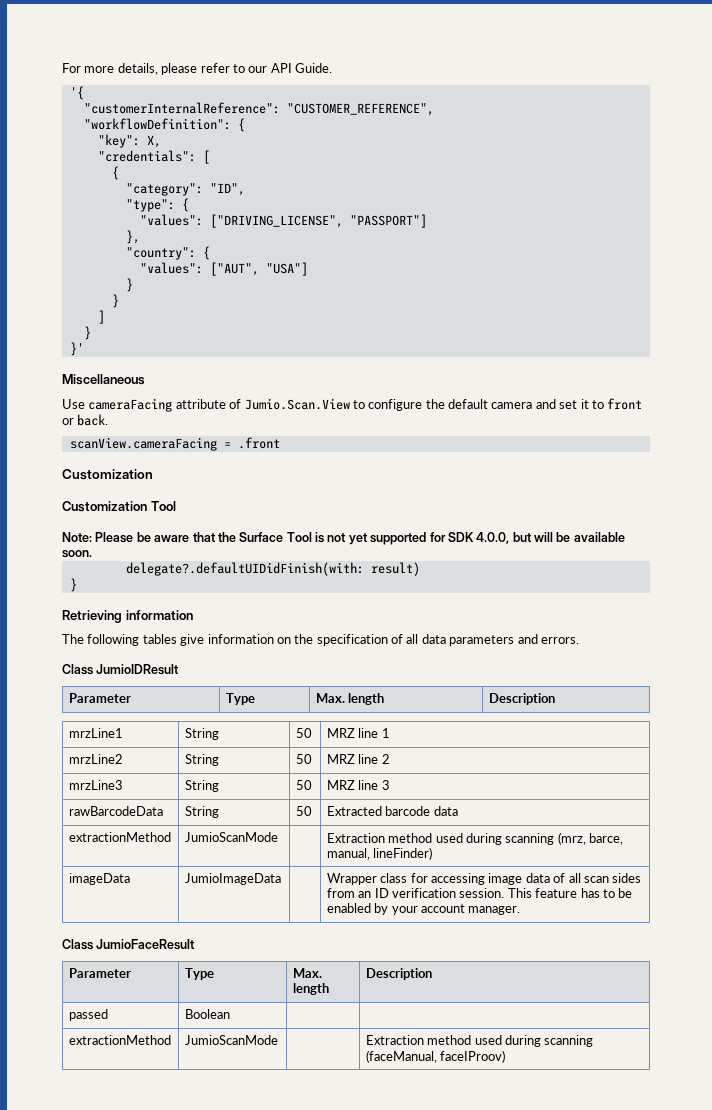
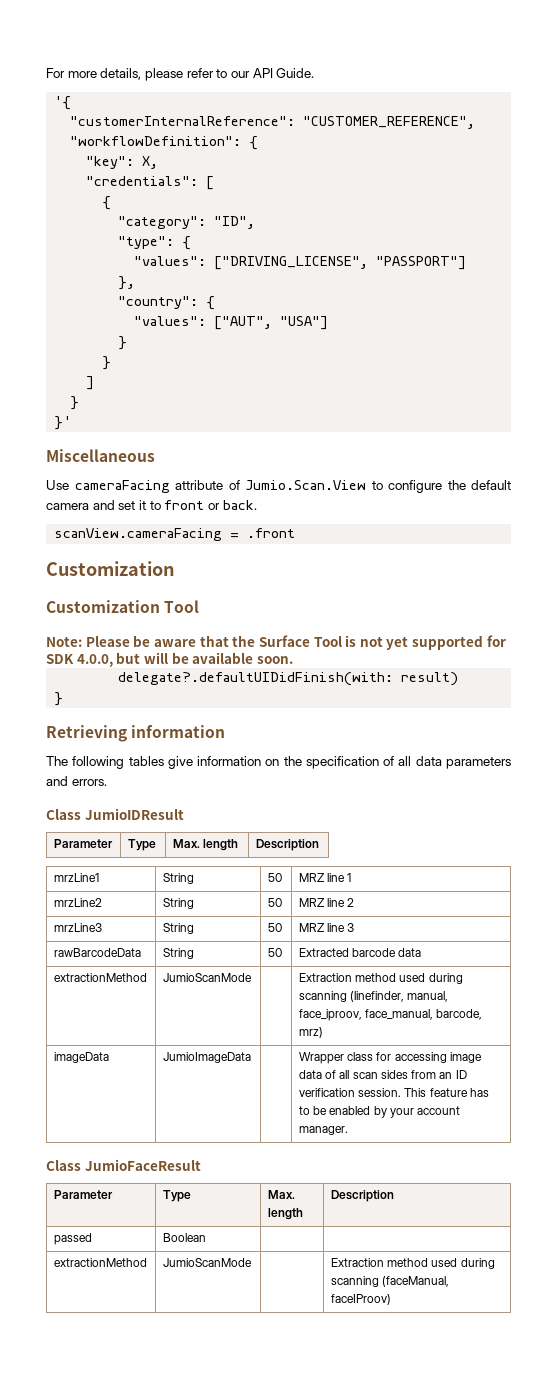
- extractionMethod | JumioScanMode | | Extraction method used during scanning (mrz, barce, manual, lineFinder)
+ extractionMethod | JumioScanMode | | Extraction method used during scanning (linefinder, manual, face_iproov, face_manual, barcode, mrz)

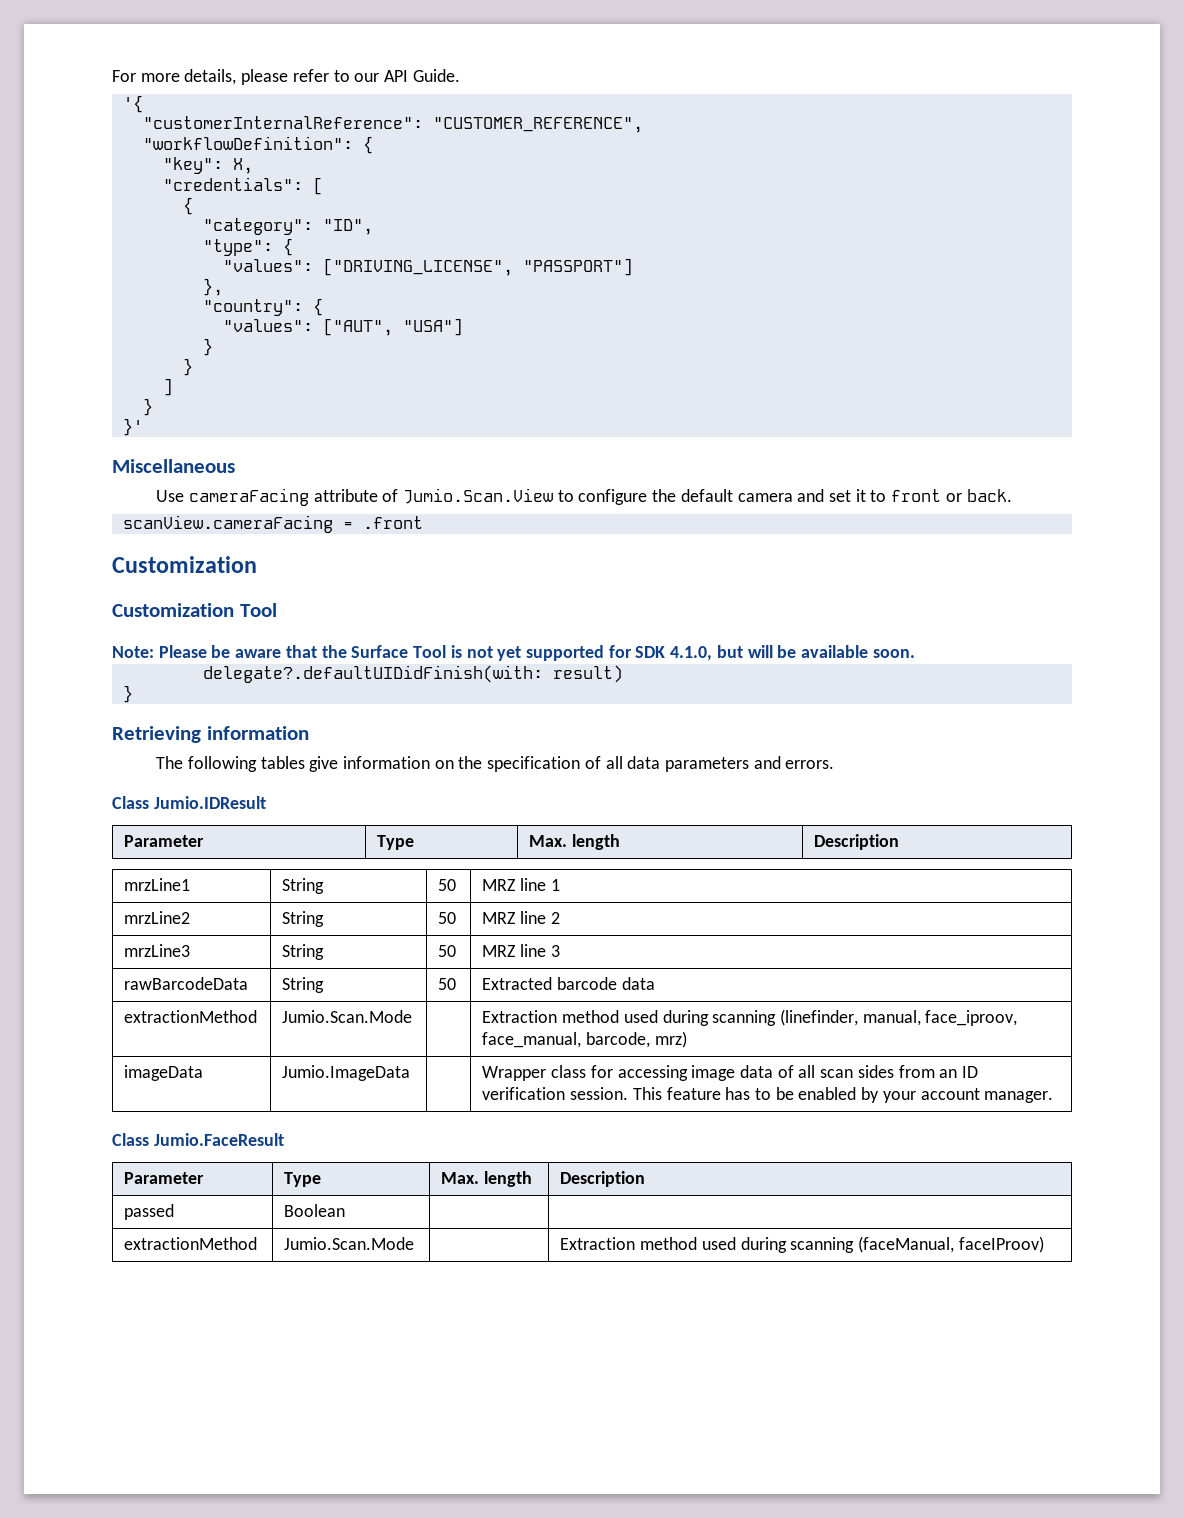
- Note: Please be aware that the Surface Tool is not yet supported for SDK 4.0.0, but will be available soon.
+ Note: Please be aware that the Surface Tool is not yet supported for SDK 4.1.0, but will be available soon.
- Class JumioIDResult
+ Class Jumio.IDResult
- extractionMethod | JumioScanMode | | Extraction method used during scanning (linefinder, manual, face_iproov, face_manual, barcode, mrz)
+ extractionMethod | Jumio.Scan.Mode | | Extraction method used during scanning (linefinder, manual, face_iproov, face_manual, barcode, mrz)
- imageData | JumioImageData | | Wrapper class for accessing image data of all scan sides from an ID verification session. This feature has to be enabled by your account manager.
+ imageData | Jumio.ImageData | | Wrapper class for accessing image data of all scan sides from an ID verification session. This feature has to be enabled by your account manager.
- Class JumioFaceResult
+ Class Jumio.FaceResult
- extractionMethod | JumioScanMode | | Extraction method used during scanning (faceManual, faceIProov)
+ extractionMethod | Jumio.Scan.Mode | | Extraction method used during scanning (faceManual, faceIProov)

